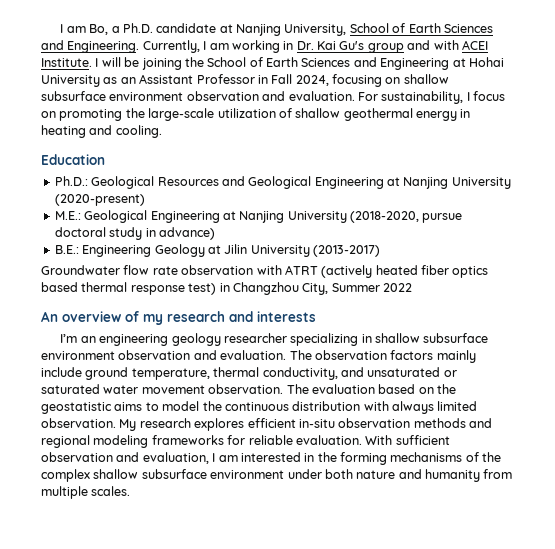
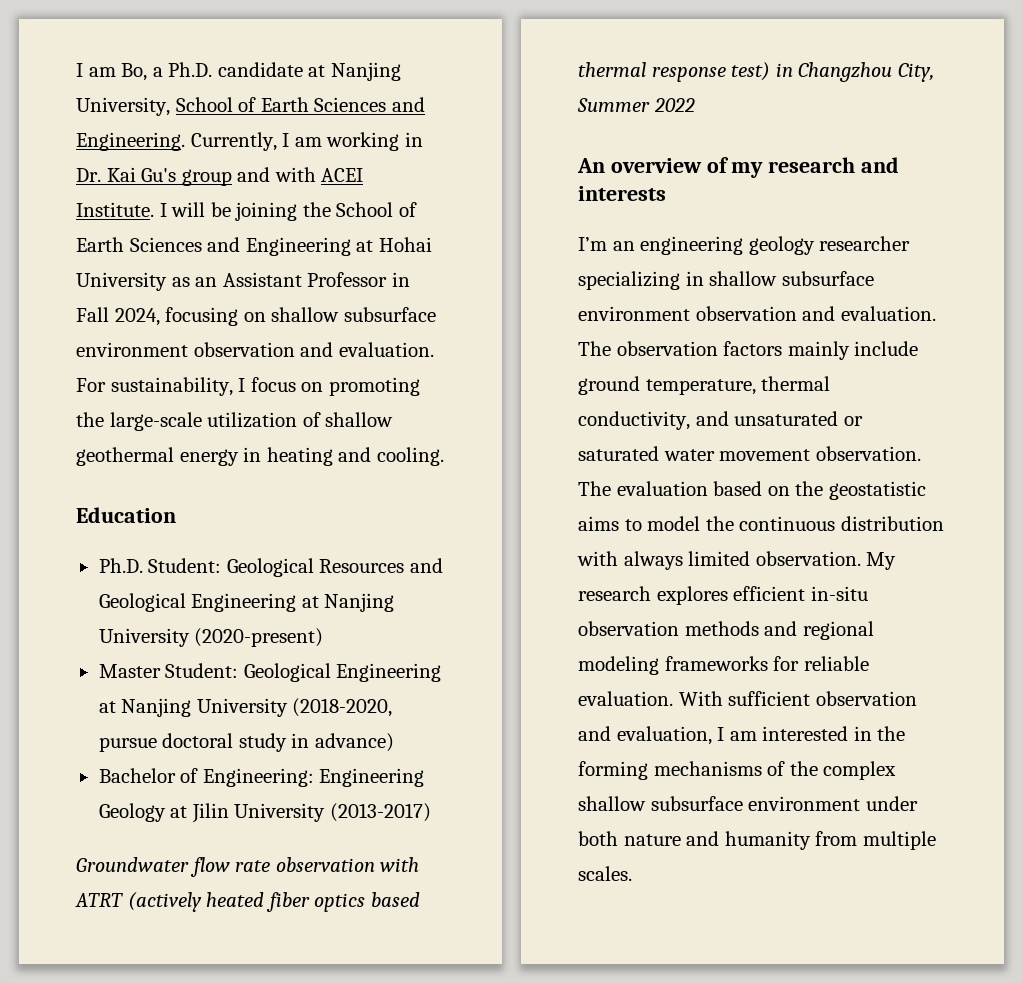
- Ph.D.: Geological Resources and Geological Engineering at Nanjing University (2020-present)
+ Ph.D. Student: Geological Resources and Geological Engineering at Nanjing University (2020-present)
- M.E.: Geological Engineering at Nanjing University (2018-2020, pursue doctoral study in advance)
+ Master Student: Geological Engineering at Nanjing University (2018-2020, pursue doctoral study in advance)
- B.E.: Engineering Geology at Jilin University (2013-2017)
+ Bachelor of Engineering: Engineering Geology at Jilin University (2013-2017)

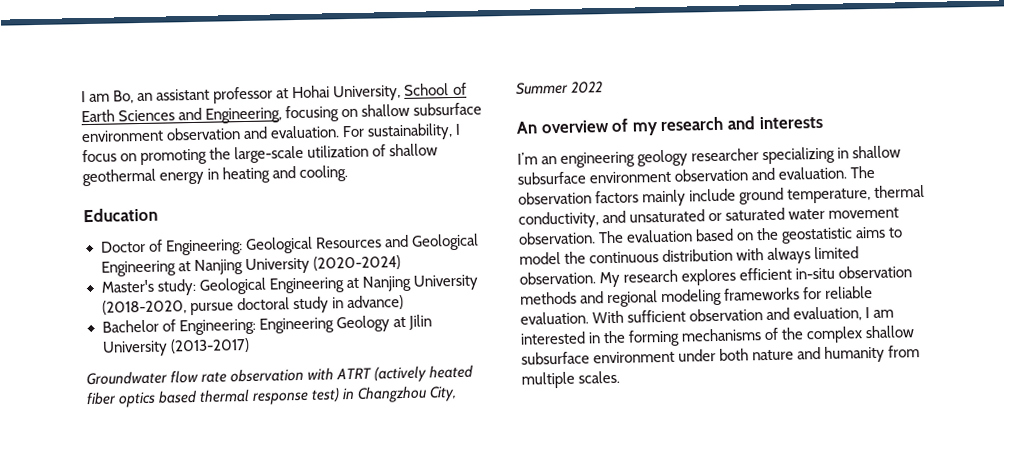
- I am Bo, a Ph.D. candidate at Nanjing University, School of Earth Sciences and Engineering. Currently, I am working in Dr. Kai Gu's group and with ACEI Institute. I will be joining the School of Earth Sciences and Engineering at Hohai University as an Assistant Professor in Fall 2024, focusing on shallow subsurface environment observation and evaluation.
+ I am Bo, an assistant professor at Hohai University, School of Earth Sciences and Engineering, focusing on shallow subsurface environment observation and evaluation.
- Ph.D. Student: Geological Resources and Geological Engineering at Nanjing University (2020-present)
- Master Student: Geological Engineering at Nanjing University (2018-2020, pursue doctoral study in advance)
+ Doctor of Engineering: Geological Resources and Geological Engineering at Nanjing University (2020-2024)
+ Master's study: Geological Engineering at Nanjing University (2018-2020, pursue doctoral study in advance)

